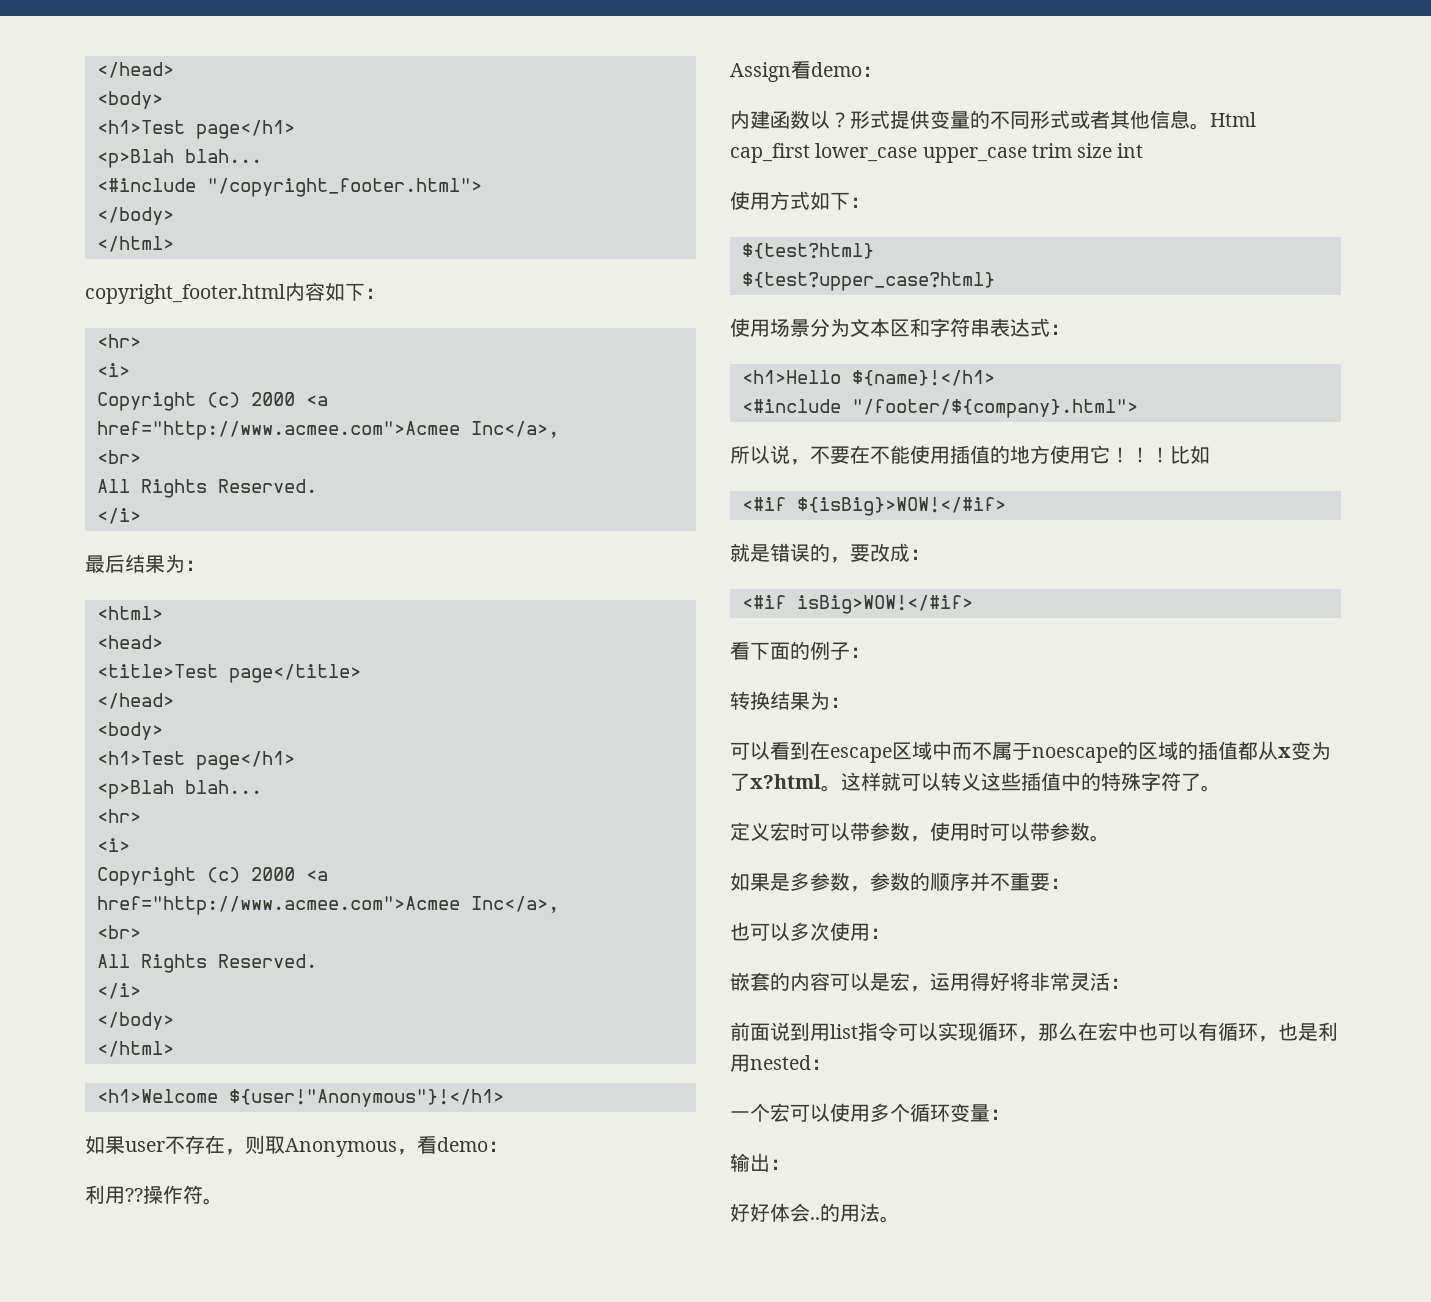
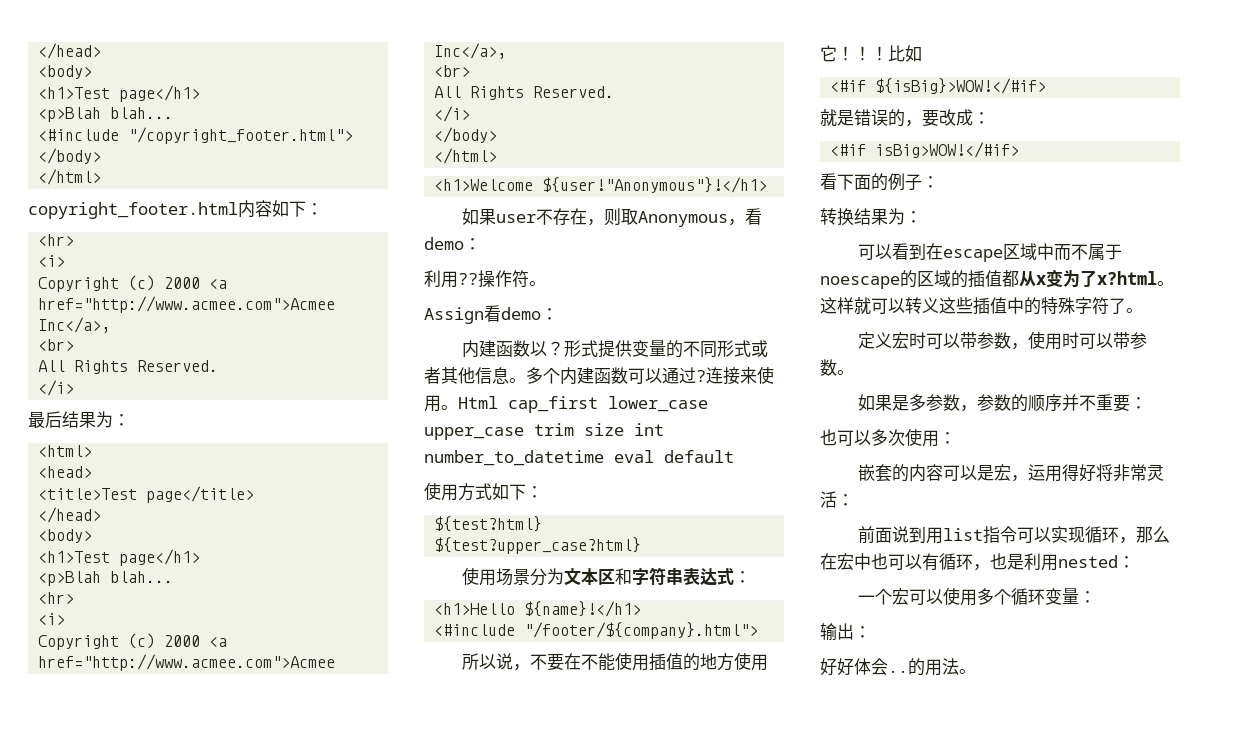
+ 多个内建函数可以通过?连接来使用。
- Html cap_first lower_case upper_case trim size int
+ Html cap_first lower_case upper_case trim size int number_to_datetime eval default

